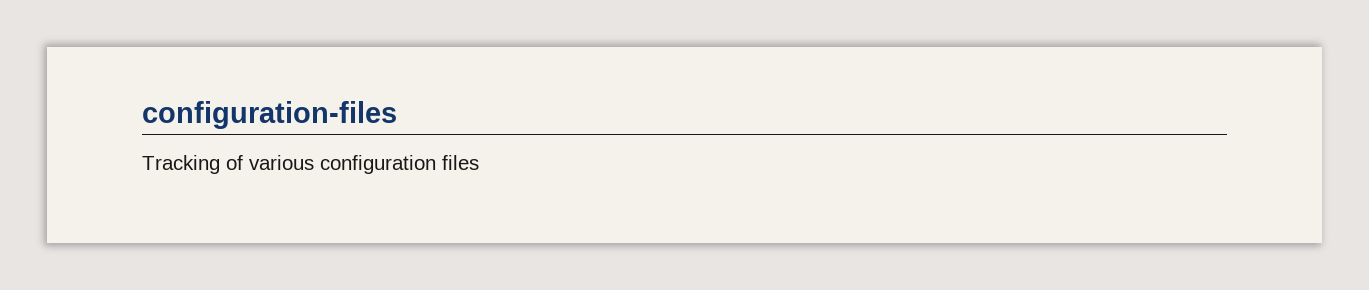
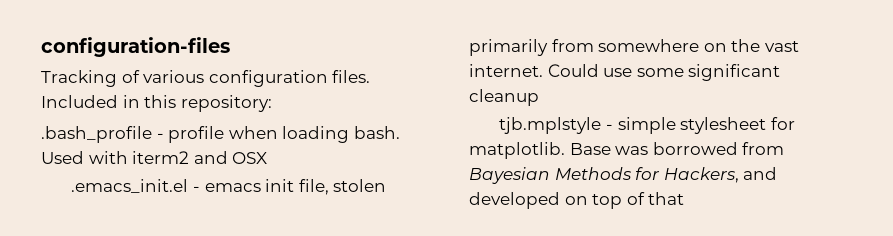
- Tracking of various configuration files
+ Tracking of various configuration files. Included in this repository:
+ .bash_profile - profile when loading bash. Used with iterm2 and OSX
+ .emacs_init.el - emacs init file, stolen primarily from somewhere on the vast internet. Could use some significant cleanup
+ tjb.mplstyle - simple stylesheet for matplotlib. Base was borrowed from Bayesian Methods for Hackers, and developed on top of that

